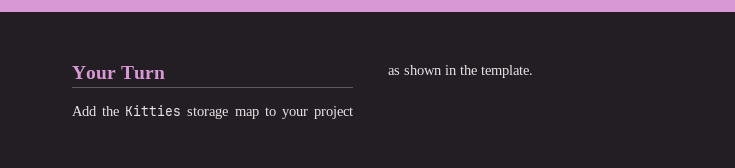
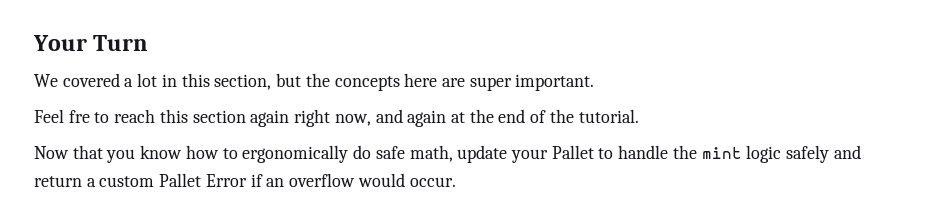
- Add the Kitties storage map to your project as shown in the template.
+ We covered a lot in this section, but the concepts here are super important.
+ Feel fre to reach this section again right now, and again at the end of the tutorial.
+ Now that you know how to ergonomically do safe math, update your Pallet to handle the mint logic safely and return a custom Pallet Error if an overflow would occur.

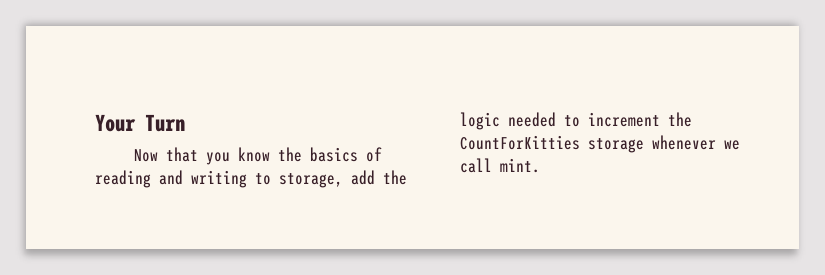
- We covered a lot in this section, but the concepts here are super important.
- Feel fre to reach this section again right now, and again at the end of the tutorial.
- Now that you know how to ergonomically do safe math, update your Pallet to handle the mint logic safely and return a custom Pallet Error if an overflow would occur.
+ Now that you know the basics of reading and writing to storage, add the logic needed to increment the CountForKitties storage whenever we call mint.

